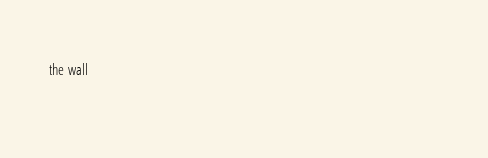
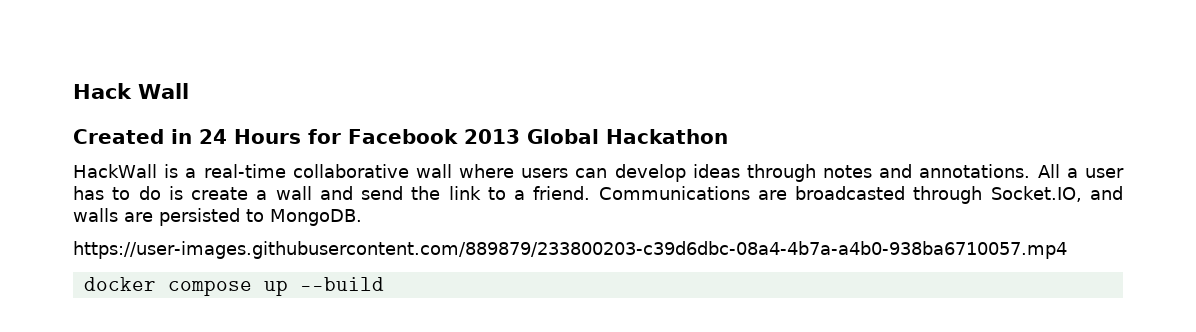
- the wall
+ Hack Wall
+ Created in 24 Hours for Facebook 2013 Global Hackathon
+ HackWall is a real-time collaborative wall where users can develop ideas through notes and annotations. All a user has to do is create a wall and send the link to a friend. Communications are broadcasted through Socket.IO, and walls are persisted to MongoDB.
+ https://user-images.githubusercontent.com/889879/233800203-c39d6dbc-08a4-4b7a-a4b0-938ba6710057.mp4
+ docker compose up --build

